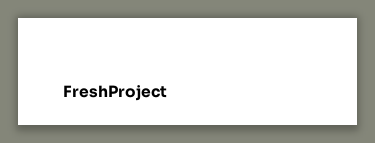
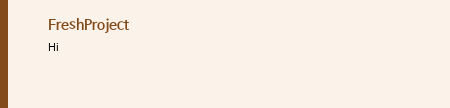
+ Hi

